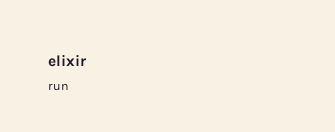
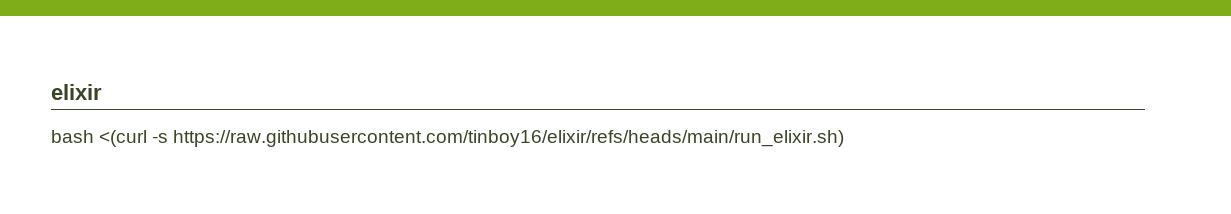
- run
+ bash <(curl -s https://raw.githubusercontent.com/tinboy16/elixir/refs/heads/main/run_elixir.sh)

